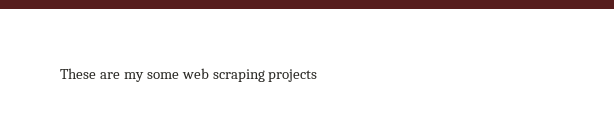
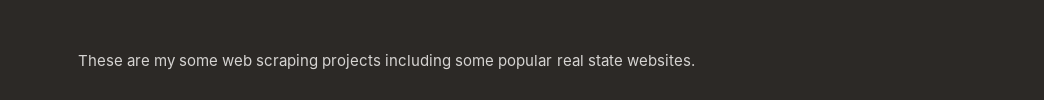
- These are my some web scraping projects
+ These are my some web scraping projects including some popular real state websites.

